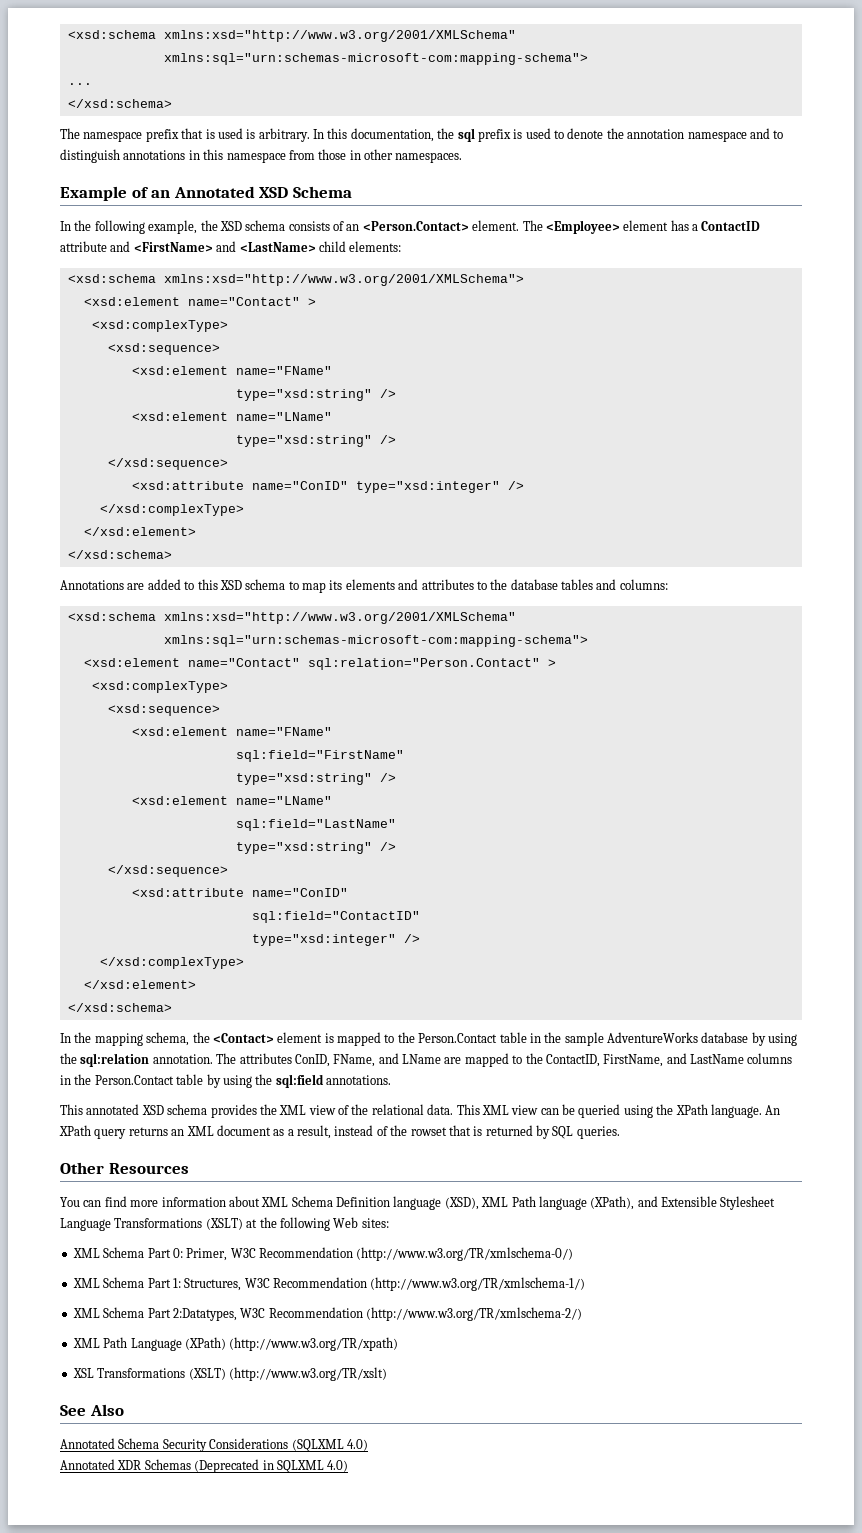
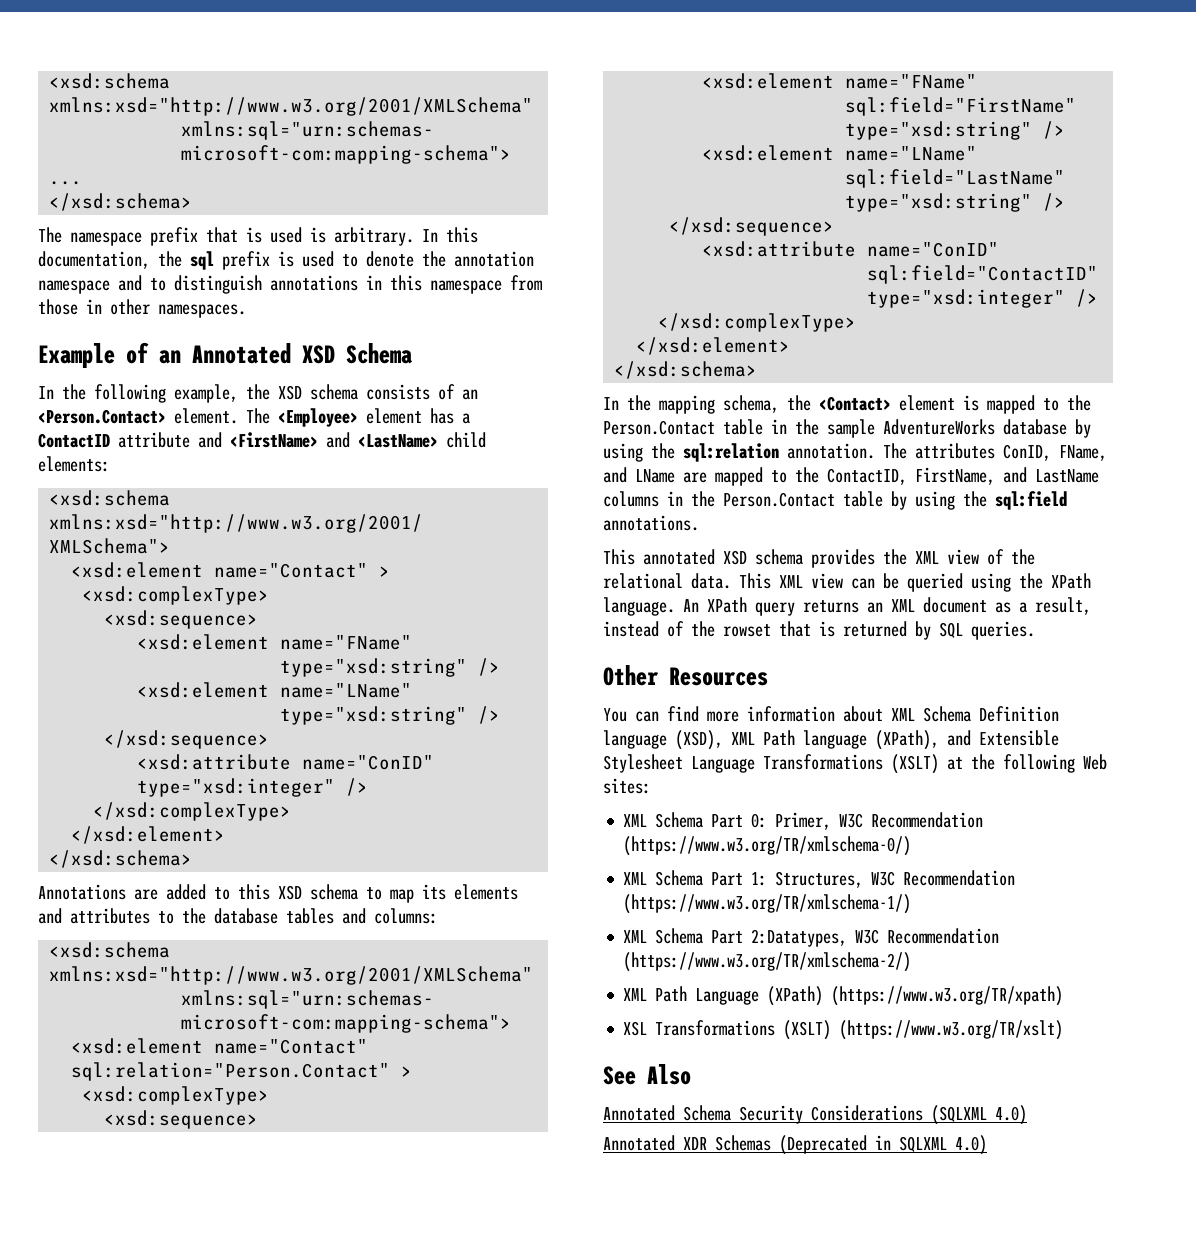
- XML Schema Part 0: Primer, W3C Recommendation (http://www.w3.org/TR/xmlschema-0/)
+ XML Schema Part 0: Primer, W3C Recommendation (https://www.w3.org/TR/xmlschema-0/)
- XML Schema Part 1: Structures, W3C Recommendation (http://www.w3.org/TR/xmlschema-1/)
+ XML Schema Part 1: Structures, W3C Recommendation (https://www.w3.org/TR/xmlschema-1/)
- XML Schema Part 2:Datatypes, W3C Recommendation (http://www.w3.org/TR/xmlschema-2/)
+ XML Schema Part 2:Datatypes, W3C Recommendation (https://www.w3.org/TR/xmlschema-2/)
- XML Path Language (XPath) (http://www.w3.org/TR/xpath)
+ XML Path Language (XPath) (https://www.w3.org/TR/xpath)
- XSL Transformations (XSLT) (http://www.w3.org/TR/xslt)
+ XSL Transformations (XSLT) (https://www.w3.org/TR/xslt)

